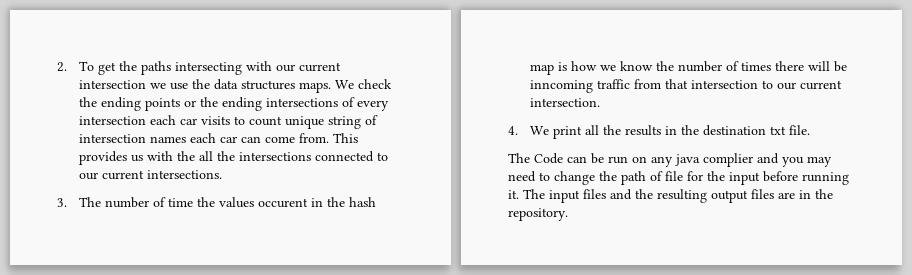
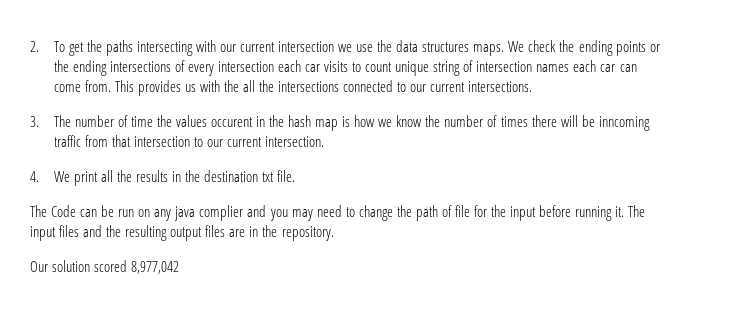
+ Our solution scored 8,977,042

